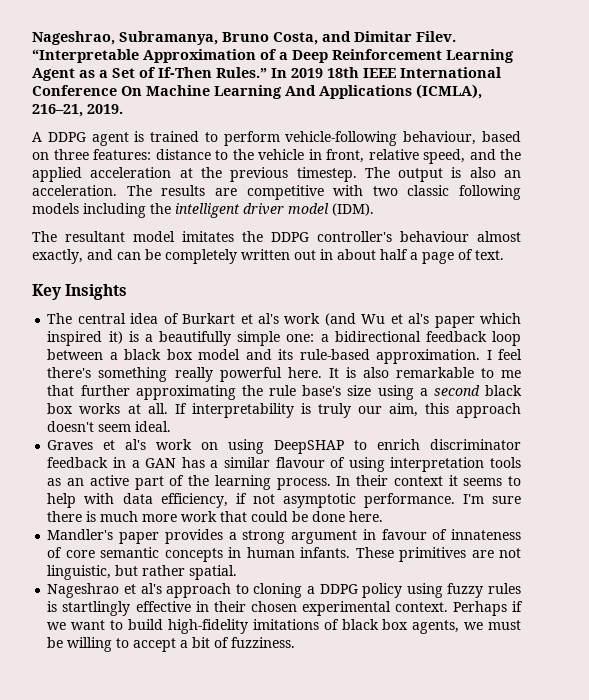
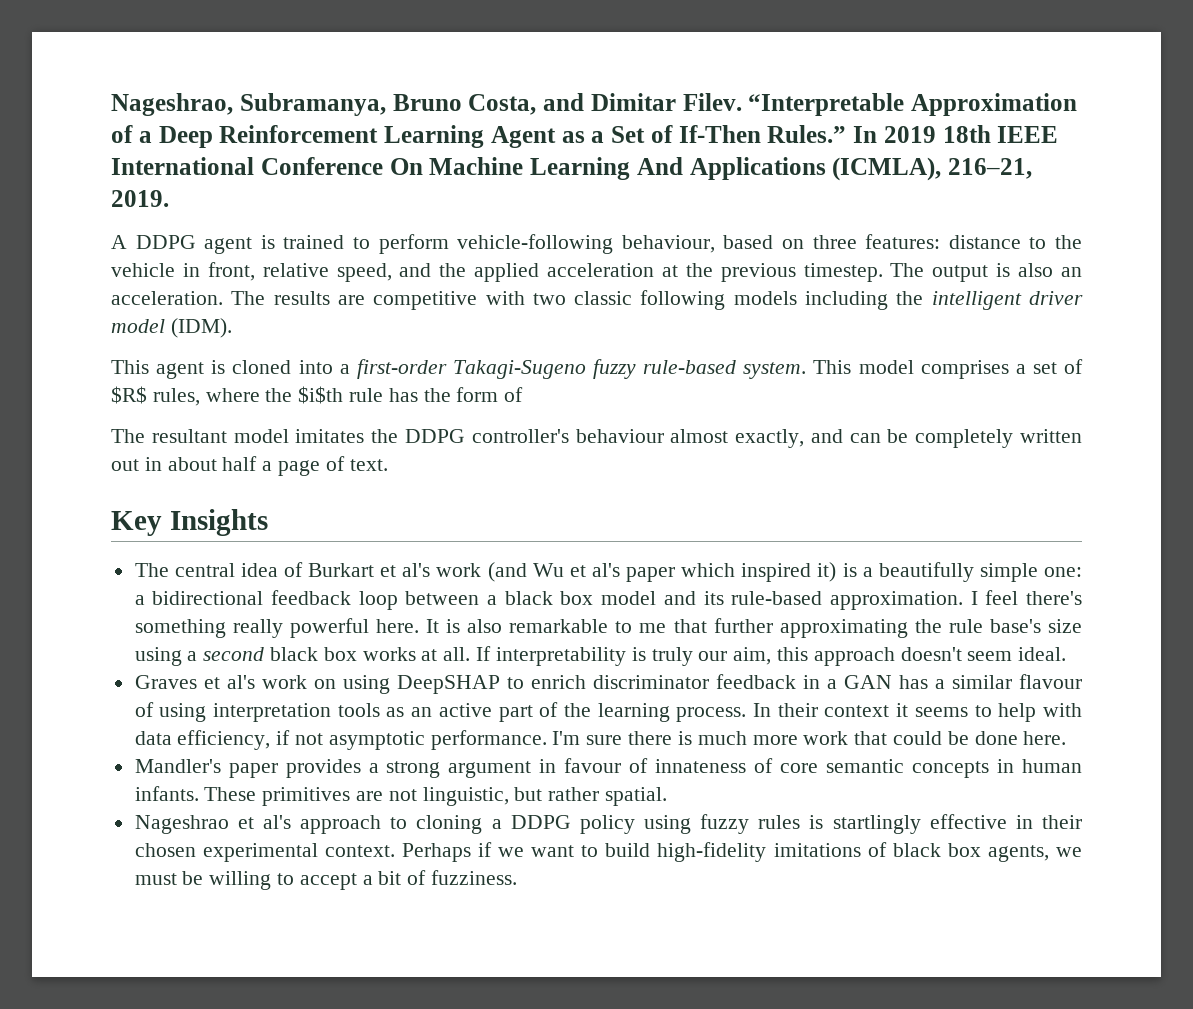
+ This agent is cloned into a first-order Takagi-Sugeno fuzzy rule-based system. This model comprises a set of $R$ rules, where the $i$th rule has the form of

